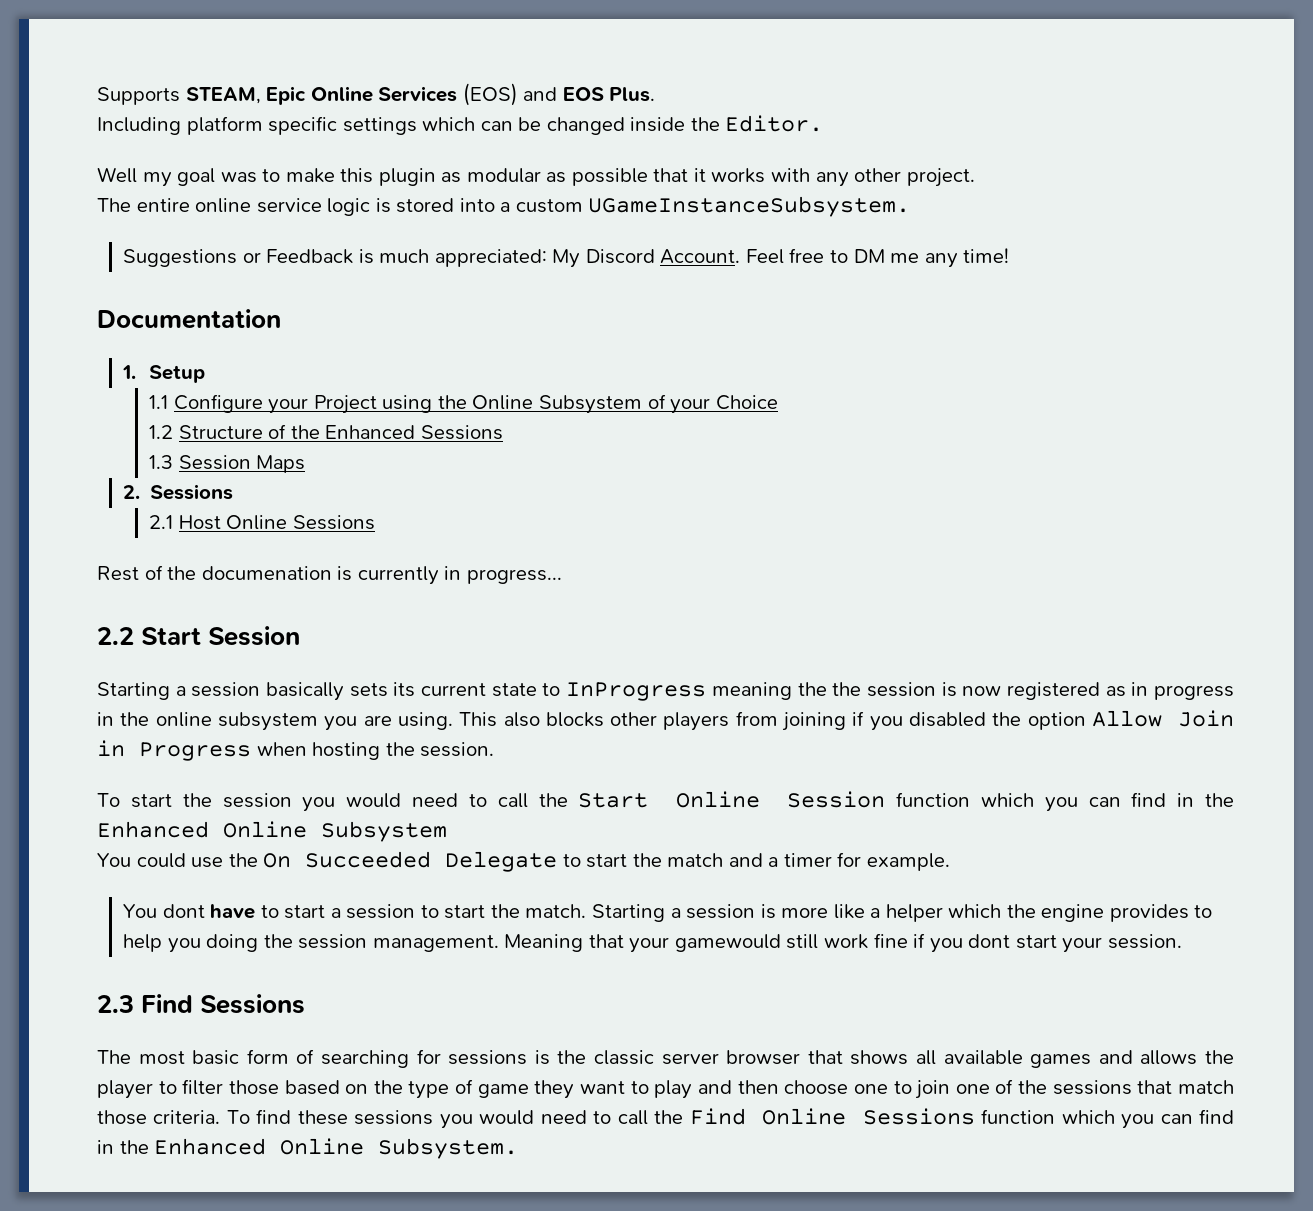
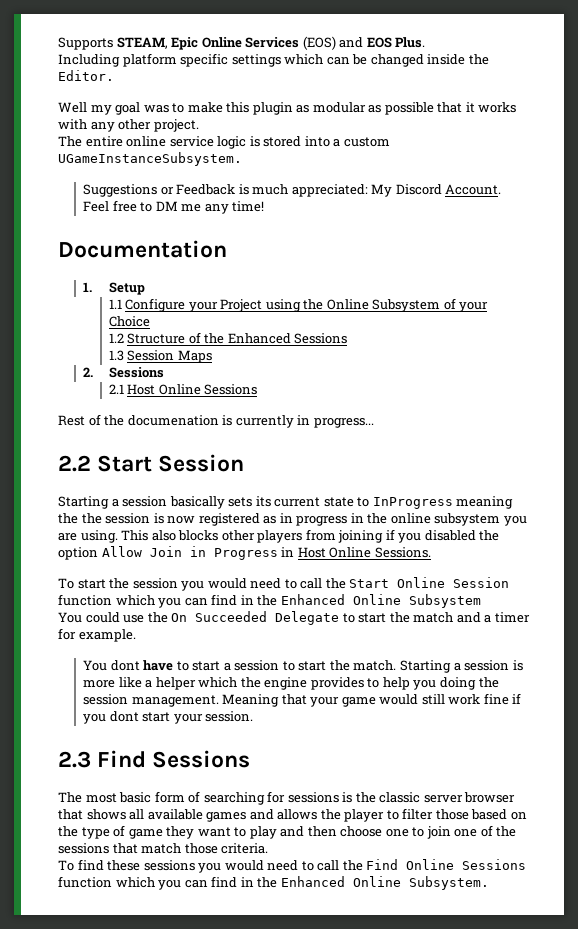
- This also blocks other players from joining if you disabled the option Allow Join in Progress when hosting the session.
+ This also blocks other players from joining if you disabled the option Allow Join in Progress in Host Online Sessions.
- Meaning that your gamewould still work fine if you dont start your session.
+ Meaning that your game would still work fine if you dont start your session.
- The most basic form of searching for sessions is the classic server browser that shows all available games and allows the player to filter those based on the type of game they want to play and then choose one to join one of the sessions that match those criteria. To find these sessions you would need to call the Find Online Sessions function which you can find in the Enhanced Online Subsystem.
+ The most basic form of searching for sessions is the classic server browser that shows all available games and allows the player to filter those based on the type of game they want to play and then choose one to join one of the sessions that match those criteria.
+ To find these sessions you would need to call the Find Online Sessions function which you can find in the Enhanced Online Subsystem.

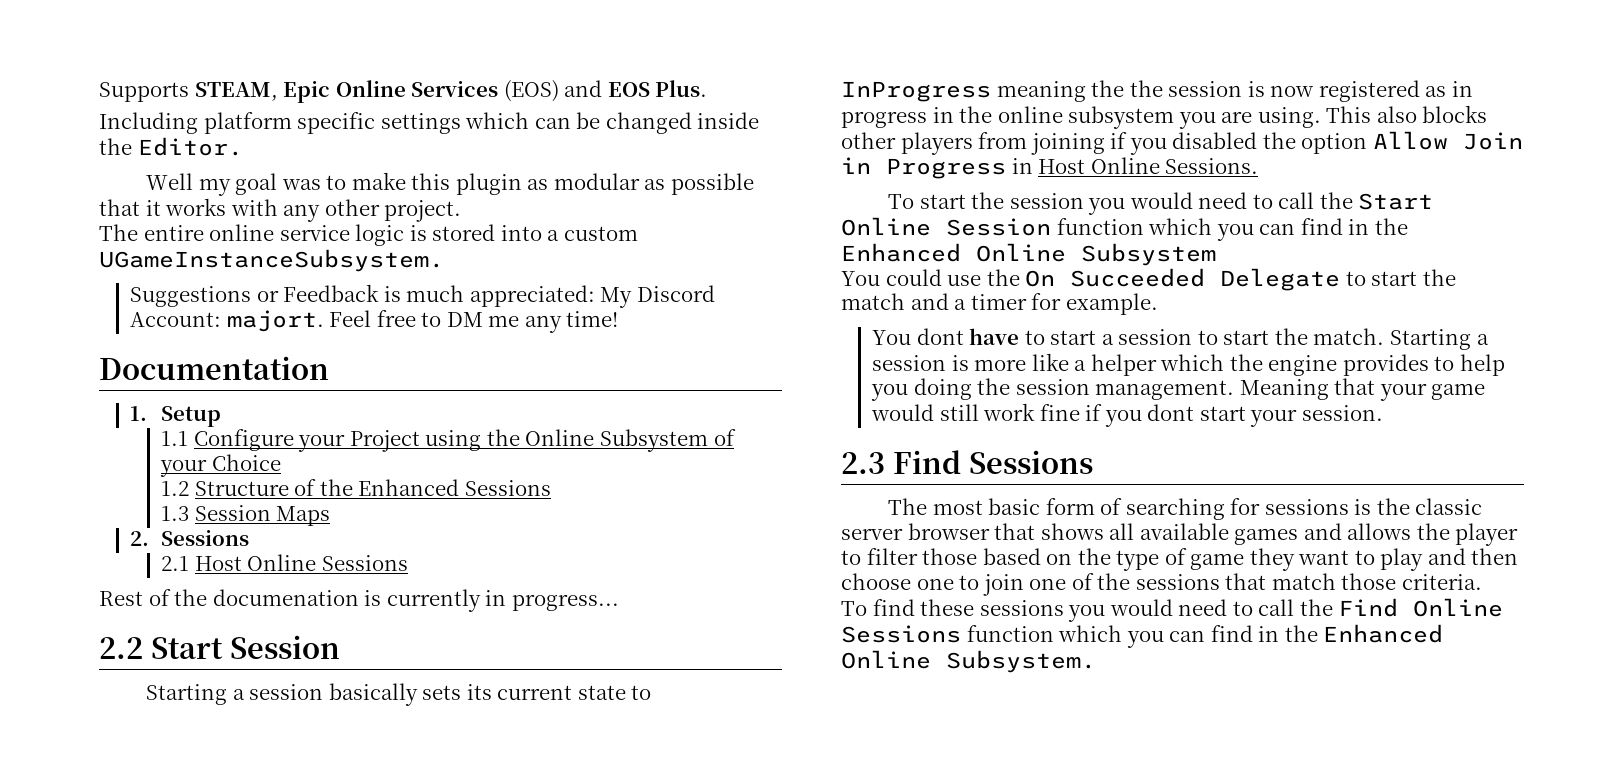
- Suggestions or Feedback is much appreciated: My Discord Account.
+ Suggestions or Feedback is much appreciated: My Discord Account: majort.

